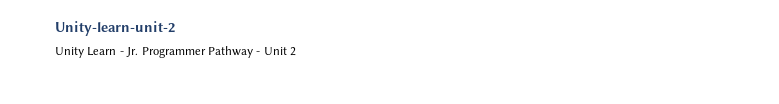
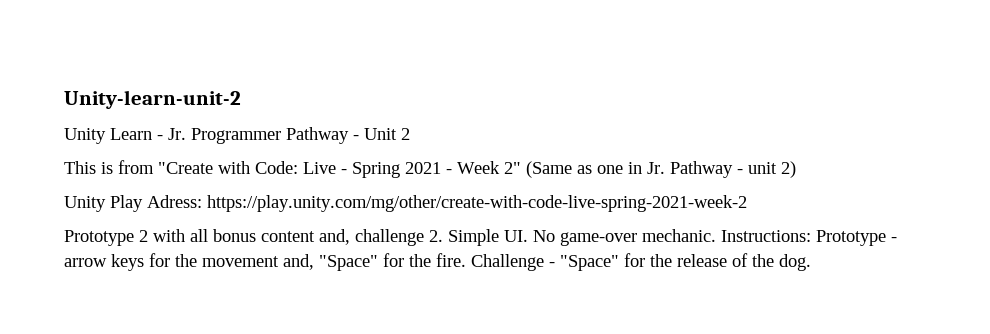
+ This is from "Create with Code: Live - Spring 2021 - Week 2" (Same as one in Jr. Pathway - unit 2)
+ Unity Play Adress: https://play.unity.com/mg/other/create-with-code-live-spring-2021-week-2
+ Prototype 2 with all bonus content and, challenge 2. Simple UI. No game-over mechanic. Instructions: Prototype - arrow keys for the movement and, "Space" for the fire. Challenge - "Space" for the release of the dog.

